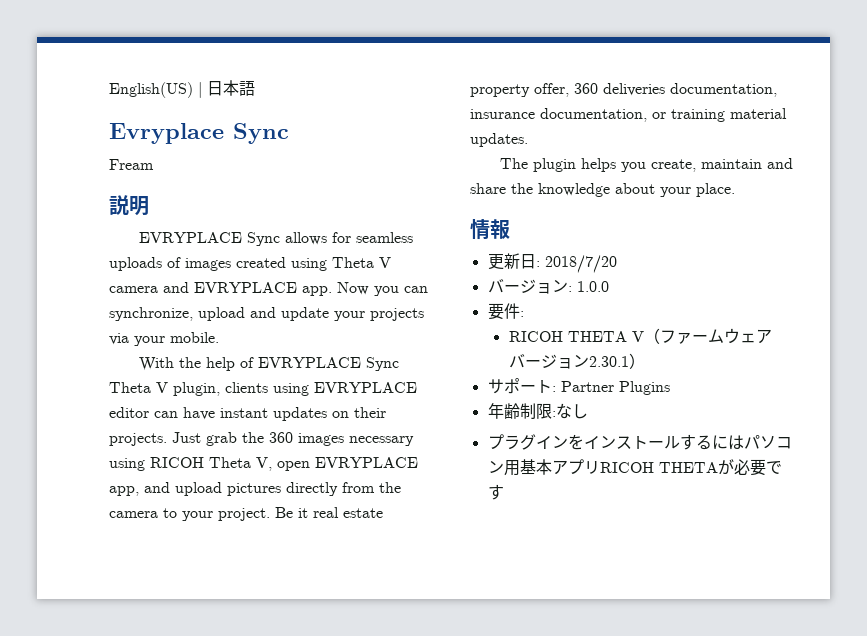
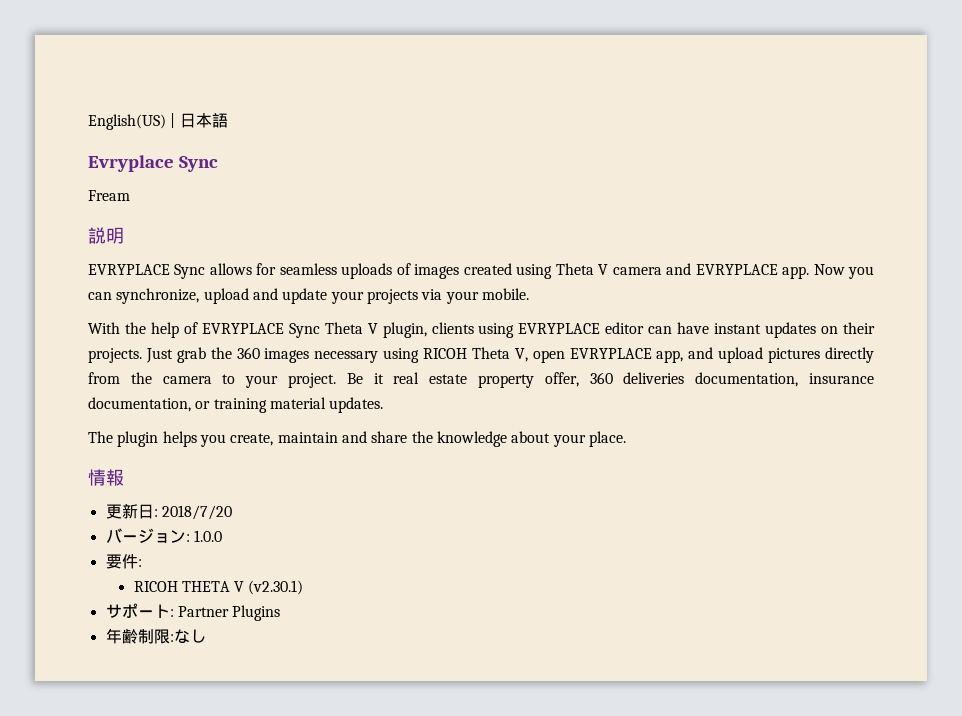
- RICOH THETA V（ファームウェアバージョン2.30.1）
+ RICOH THETA V (v2.30.1)
- プラグインをインストールするにはパソコン用基本アプリRICOH THETAが必要です

